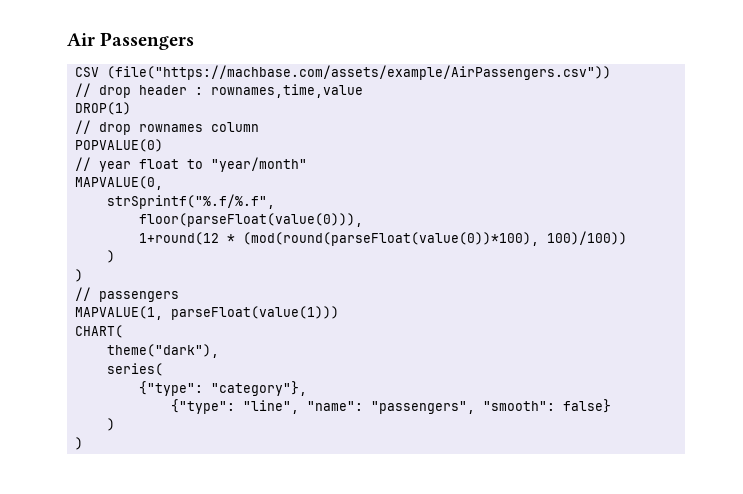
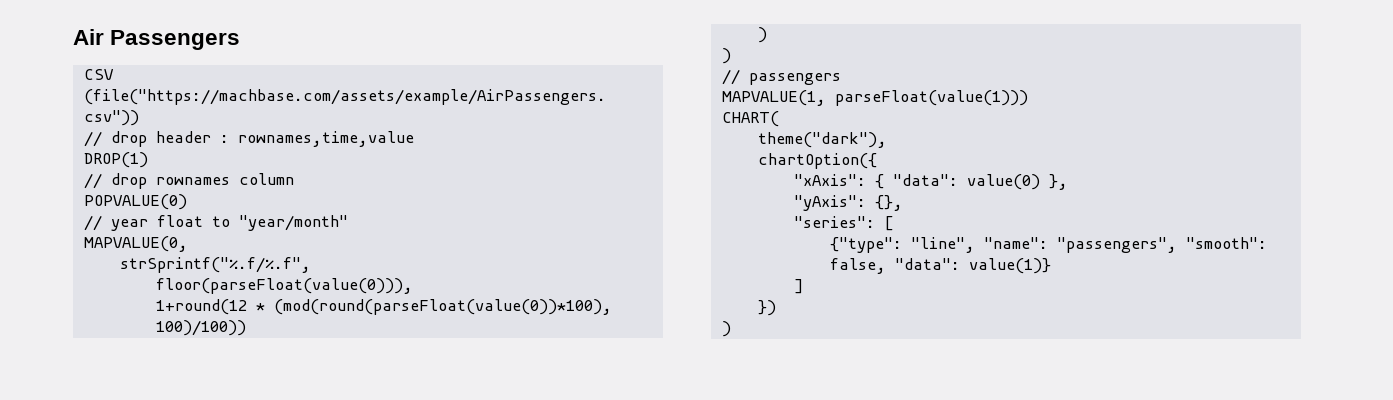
- series(
- {"type": "category"},
+ chartOption({
+ "xAxis": { "data": value(0) },
+ "yAxis": {},
+ "series": [
- {"type": "line", "name": "passengers", "smooth": false}
- )
+ {"type": "line", "name": "passengers", "smooth": false, "data": value(1)}
+ ]
+ })

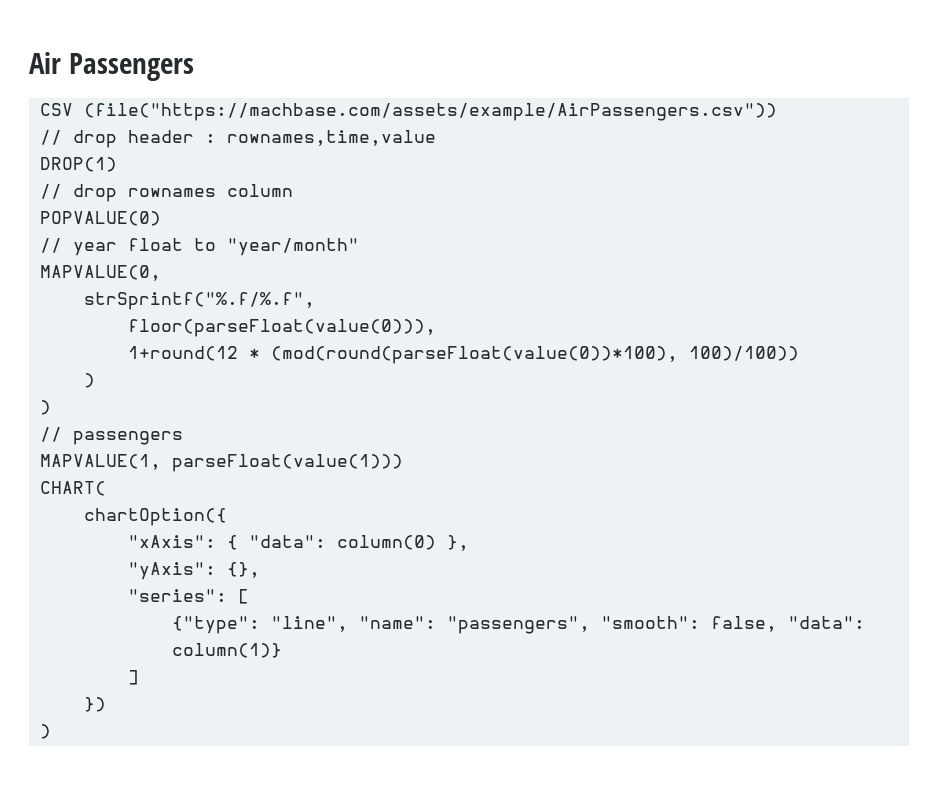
- theme("dark"),
- "xAxis": { "data": value(0) },
+ "xAxis": { "data": column(0) },
- {"type": "line", "name": "passengers", "smooth": false, "data": value(1)}
+ {"type": "line", "name": "passengers", "smooth": false, "data": column(1)}

